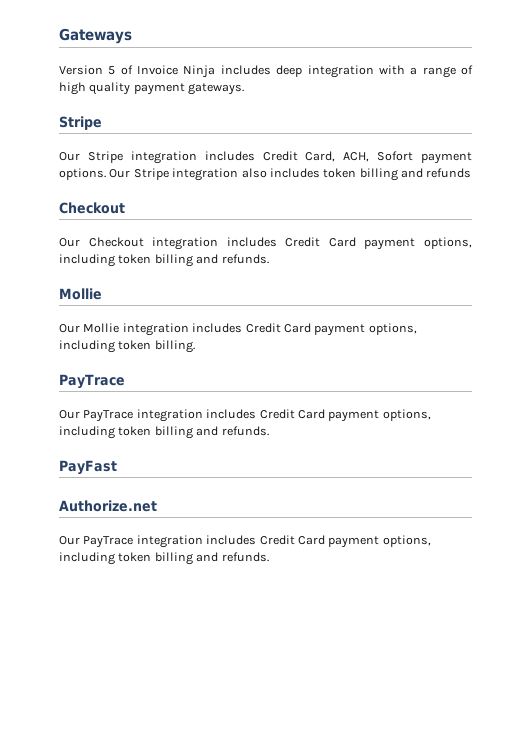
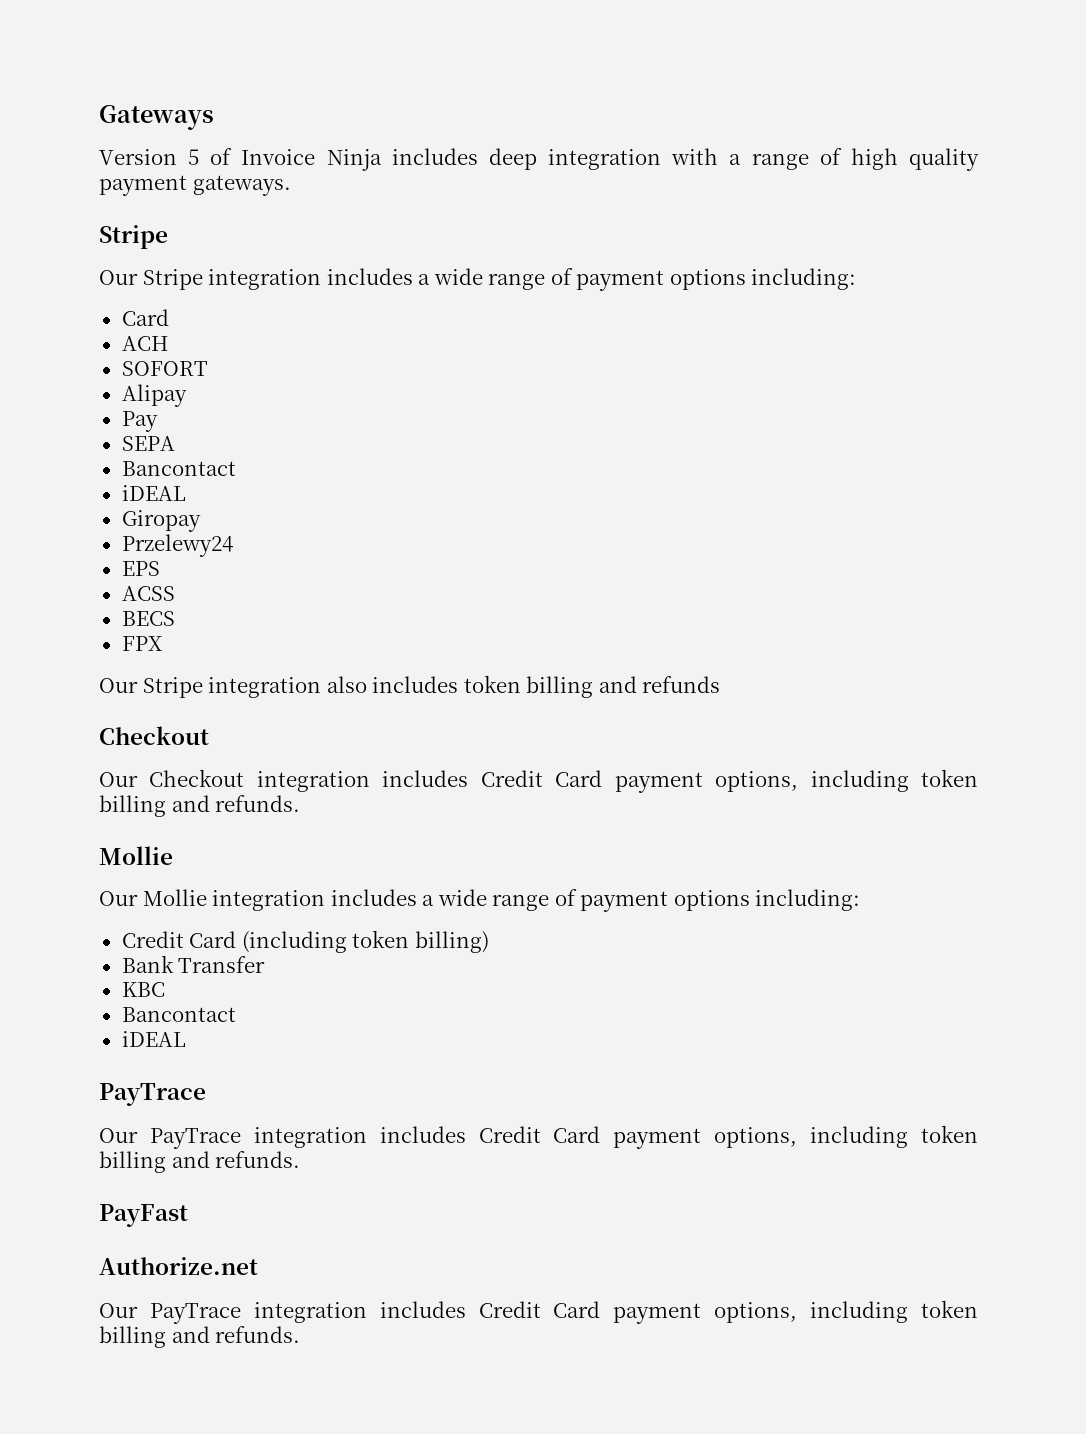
- Our Stripe integration includes Credit Card, ACH, Sofort payment options. Our Stripe integration also includes token billing and refunds
+ Our Stripe integration includes a wide range of payment options including:
+ Card
+ ACH
+ SOFORT
+ Alipay
+ Pay
+ SEPA
+ Bancontact
+ iDEAL
+ Giropay
+ Przelewy24
+ EPS
+ ACSS
+ BECS
+ FPX
+ Our Stripe integration also includes token billing and refunds
- Our Mollie integration includes Credit Card payment options, including token billing.
+ Our Mollie integration includes a wide range of payment options including:
+ Credit Card (including token billing)
+ Bank Transfer
+ KBC
+ Bancontact
+ iDEAL

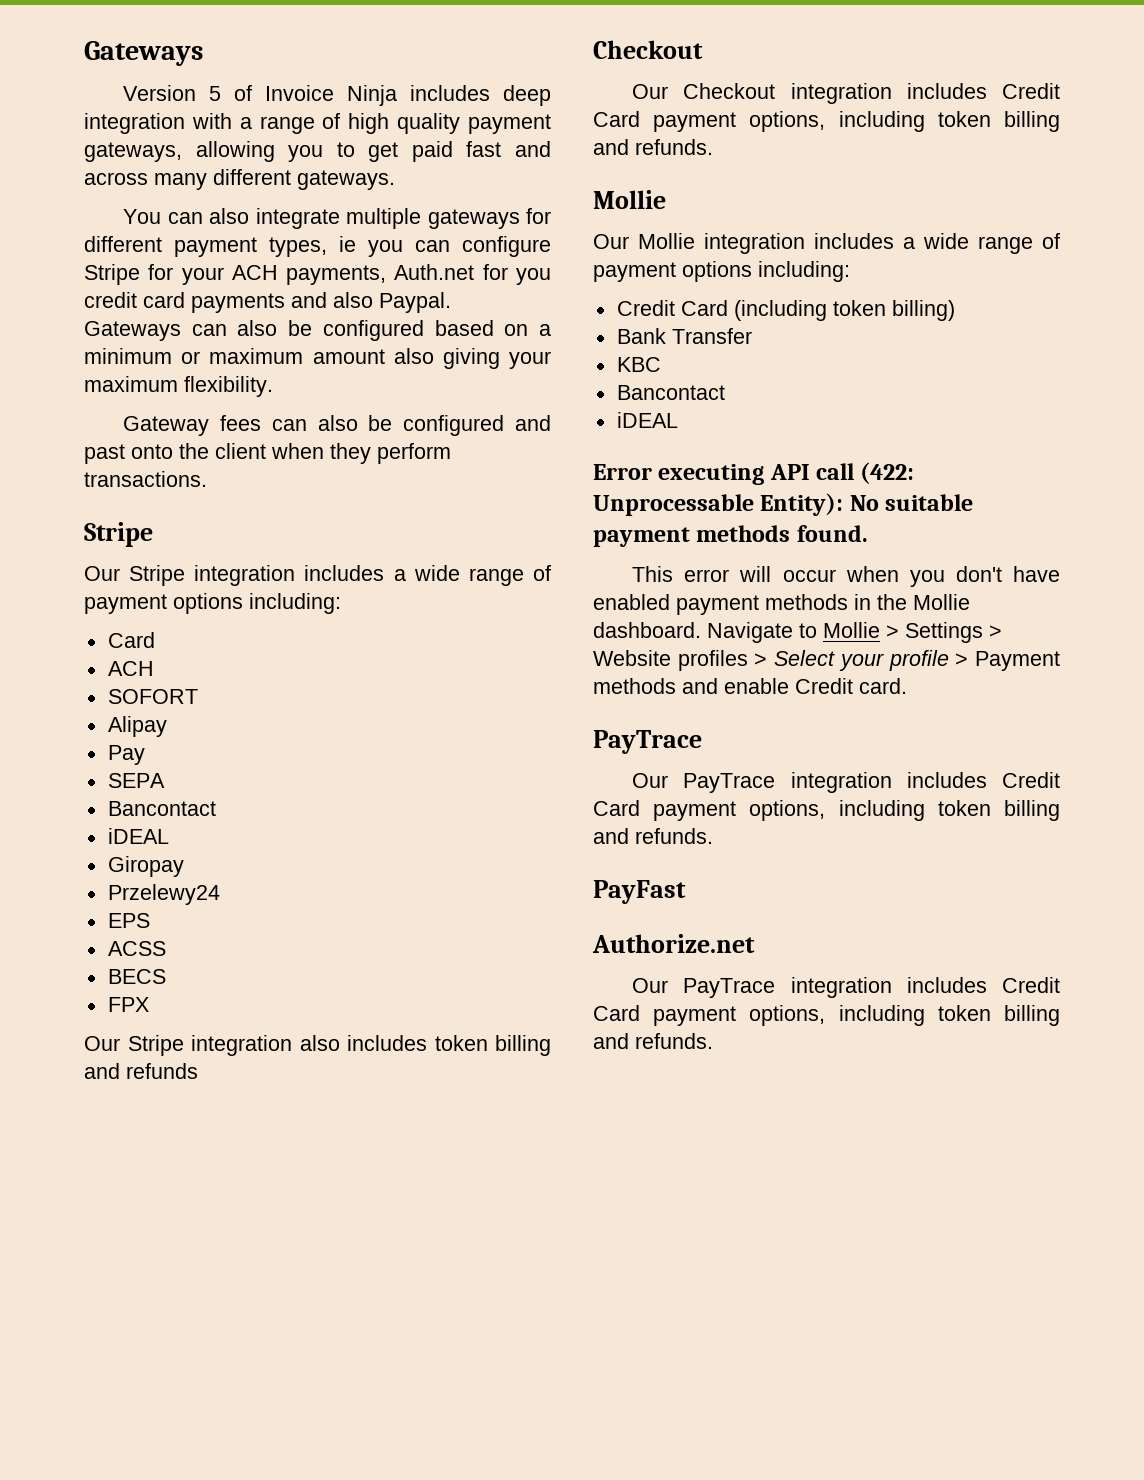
- Version 5 of Invoice Ninja includes deep integration with a range of high quality payment gateways.
+ Version 5 of Invoice Ninja includes deep integration with a range of high quality payment gateways, allowing you to get paid fast and across many different gateways.
+ You can also integrate multiple gateways for different payment types, ie you can configure Stripe for your ACH payments, Auth.net for you credit card payments and also Paypal. Gateways can also be configured based on a minimum or maximum amount also giving your maximum flexibility.
+ Gateway fees can also be configured and past onto the client when they perform transactions.
+ Error executing API call (422: Unprocessable Entity): No suitable payment methods found.
+ This error will occur when you don't have enabled payment methods in the Mollie dashboard. Navigate to Mollie > Settings > Website profiles > Select your profile > Payment methods and enable Credit card.

